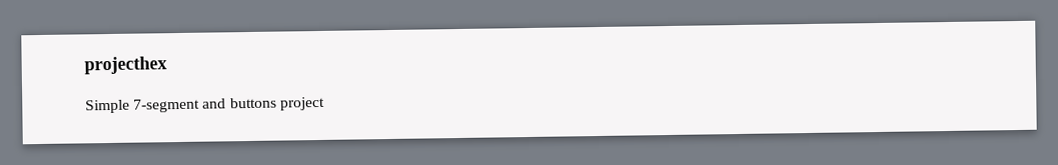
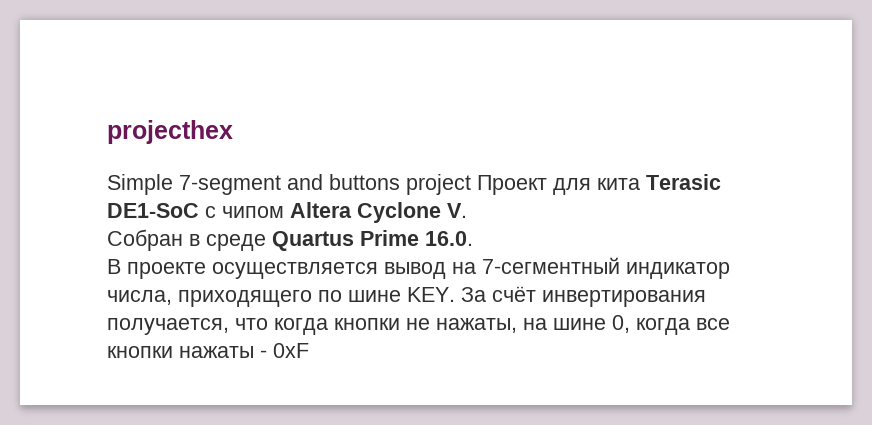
- Simple 7-segment and buttons project
+ Simple 7-segment and buttons project Проект для кита Terasic DE1-SoC с чипом Altera Cyclone V.
+ Собран в среде Quartus Prime 16.0.
+ В проекте осуществляется вывод на 7-сегментный индикатор числа, приходящего по шине KEY. За счёт инвертирования получается, что когда кнопки не нажаты, на шине 0, когда все кнопки нажаты - 0xF

